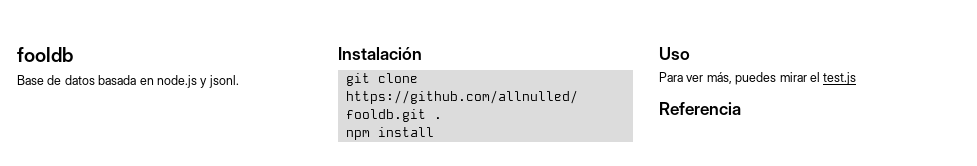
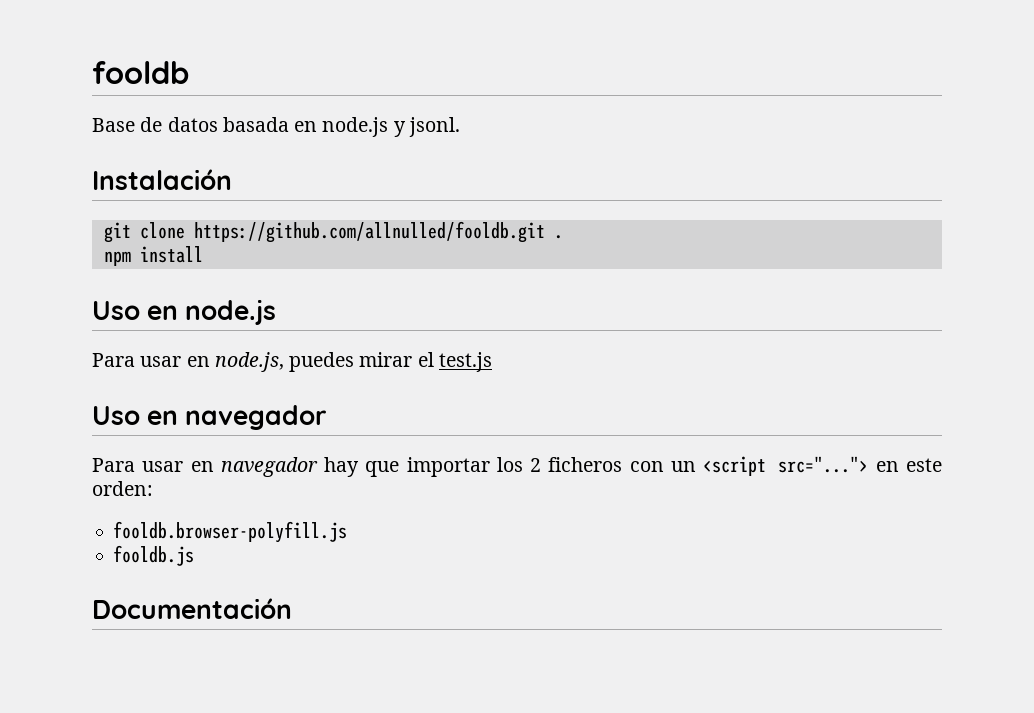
- Uso
- Para ver más, puedes mirar el test.js
+ Uso en node.js
+ Para usar en node.js, puedes mirar el test.js
- Referencia
+ Uso en navegador
+ Para usar en navegador hay que importar los 2 ficheros con un <script src="..."> en este orden:
+ fooldb.browser-polyfill.js
+ fooldb.js
+ Documentación

